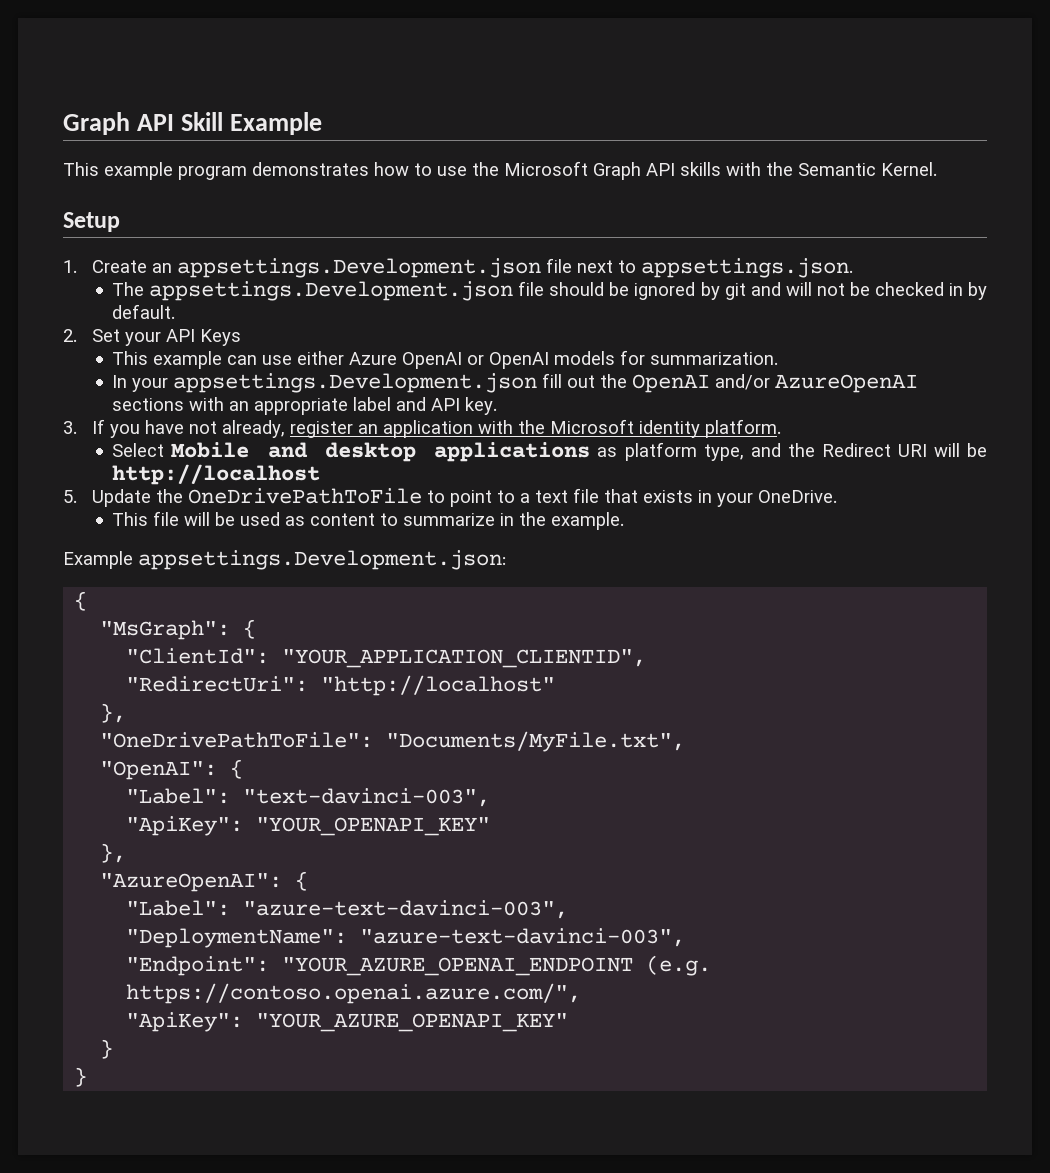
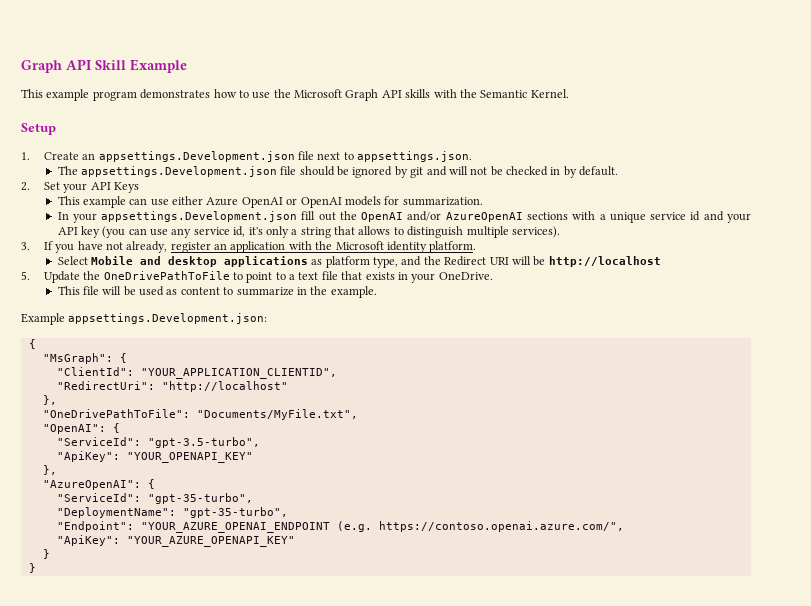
- In your appsettings.Development.json fill out the OpenAI and/or AzureOpenAI sections with an appropriate label and API key.
+ In your appsettings.Development.json fill out the OpenAI and/or AzureOpenAI sections with a unique service id and your API key (you can use any service id, it's only a string that allows to distinguish multiple services).
- "Label": "text-davinci-003",
+ "ServiceId": "gpt-3.5-turbo",
- "Label": "azure-text-davinci-003",
+ "ServiceId": "gpt-35-turbo",
- "DeploymentName": "azure-text-davinci-003",
+ "DeploymentName": "gpt-35-turbo",

